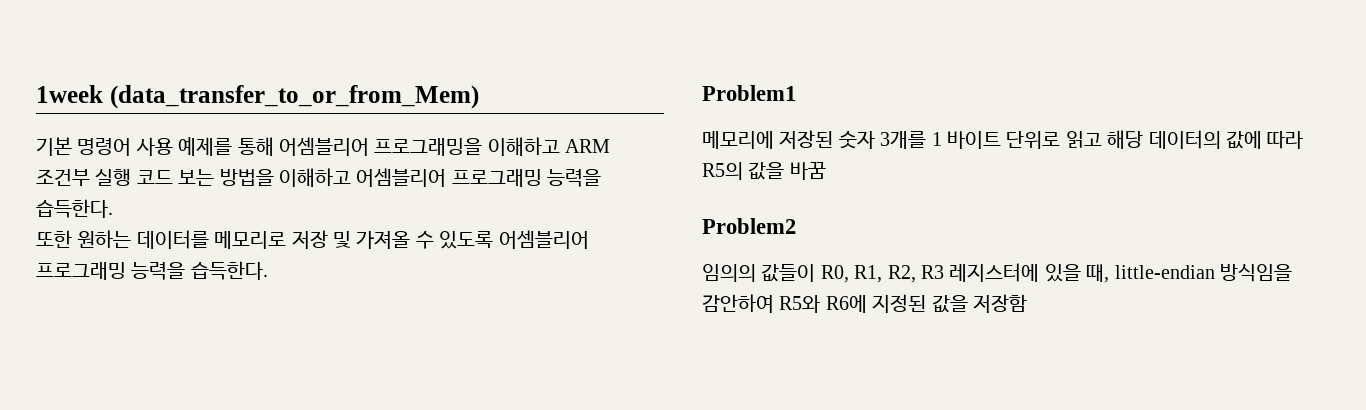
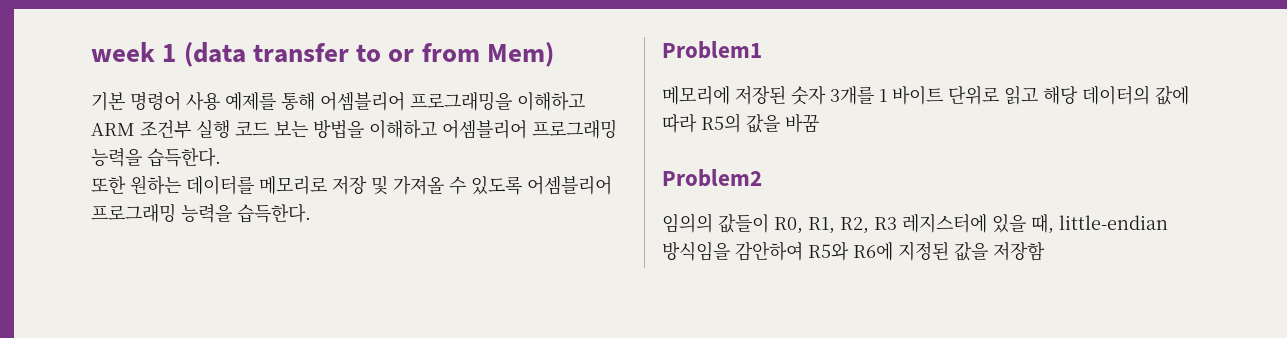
- 1week (data_transfer_to_or_from_Mem)
+ week 1 (data transfer to or from Mem)

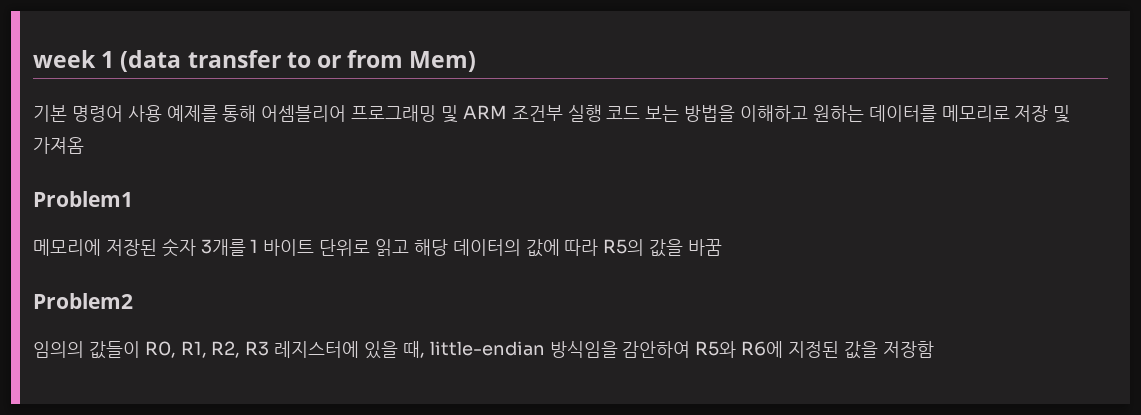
- 기본 명령어 사용 예제를 통해 어셈블리어 프로그래밍을 이해하고 ARM 조건부 실행 코드 보는 방법을 이해하고 어셈블리어 프로그래밍 능력을 습득한다.
- 또한 원하는 데이터를 메모리로 저장 및 가져올 수 있도록 어셈블리어 프로그래밍 능력을 습득한다.
+ 기본 명령어 사용 예제를 통해 어셈블리어 프로그래밍 및 ARM 조건부 실행 코드 보는 방법을 이해하고 원하는 데이터를 메모리로 저장 및 가져옴

